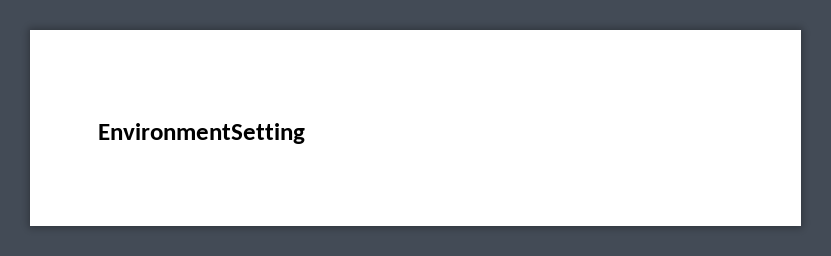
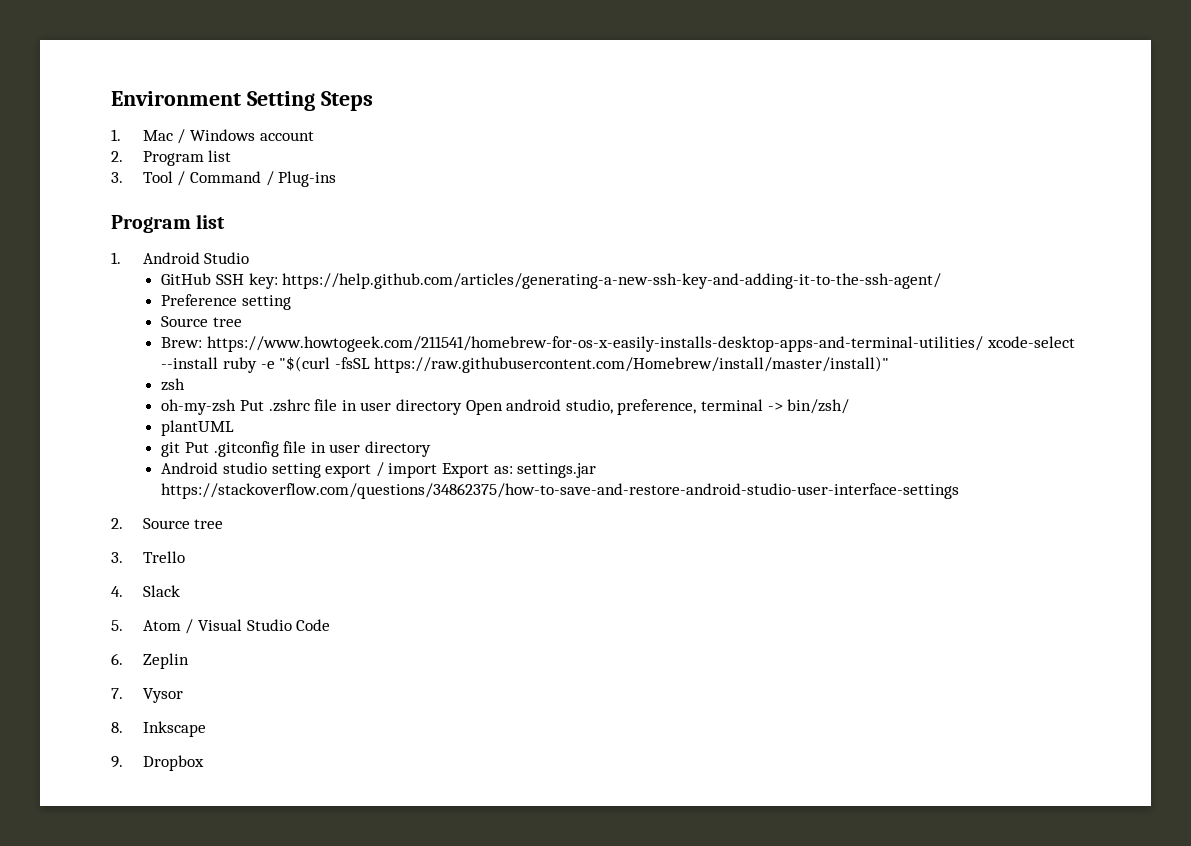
- EnvironmentSetting
+ Environment Setting Steps
+ 1. Mac / Windows account
+ 2. Program list
+ 3. Tool / Command / Plug-ins
+ Program list
+ 1. Android Studio
+ GitHub SSH key: https://help.github.com/articles/generating-a-new-ssh-key-and-adding-it-to-the-ssh-agent/
+ Preference setting
+ Source tree
+ Brew: https://www.howtogeek.com/211541/homebrew-for-os-x-easily-installs-desktop-apps-and-terminal-utilities/ xcode-select --install ruby -e "$(curl -fsSL https://raw.githubusercontent.com/Homebrew/install/master/install)"
+ zsh
+ oh-my-zsh Put .zshrc file in user directory Open android studio, preference, terminal -> bin/zsh/
+ plantUML
+ git Put .gitconfig file in user directory
+ Android studio setting export / import Export as: settings.jar https://stackoverflow.com/questions/34862375/how-to-save-and-restore-android-studio-user-interface-settings
+ 2. Source tree
+ 3. Trello
+ 4. Slack
+ 5. Atom / Visual Studio Code
+ 6. Zeplin
+ 7. Vysor
+ 8. Inkscape
+ 9. Dropbox

